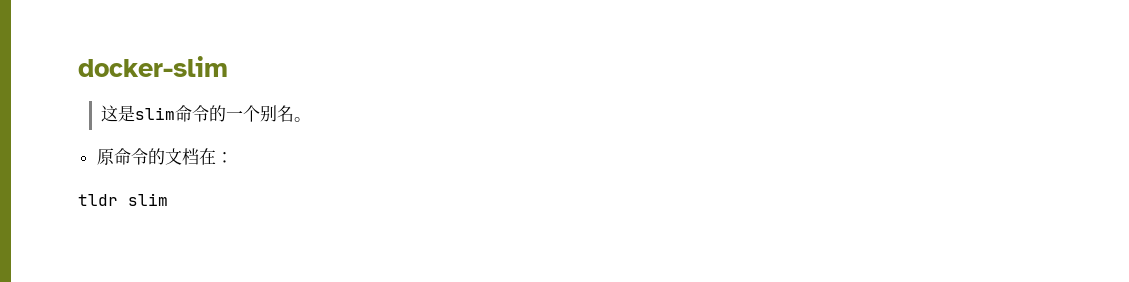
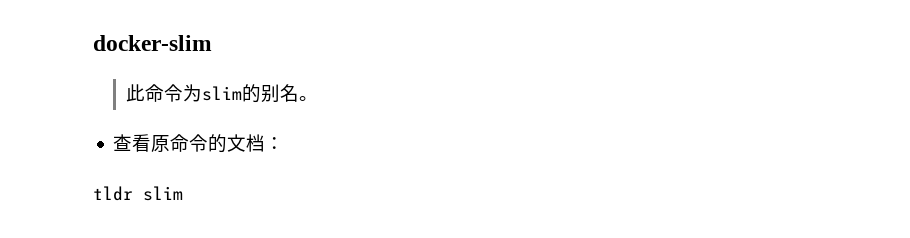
- 这是slim命令的一个别名。
+ 此命令为slim的别名。
- 原命令的文档在：
+ 查看原命令的文档：

